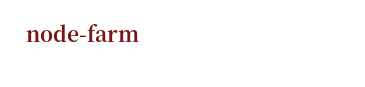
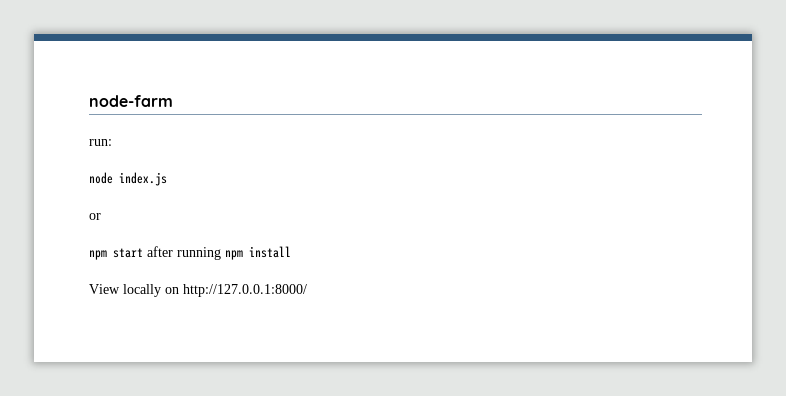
+ run:
+ node index.js
+ or
+ npm start after running npm install
+ View locally on http://127.0.0.1:8000/

